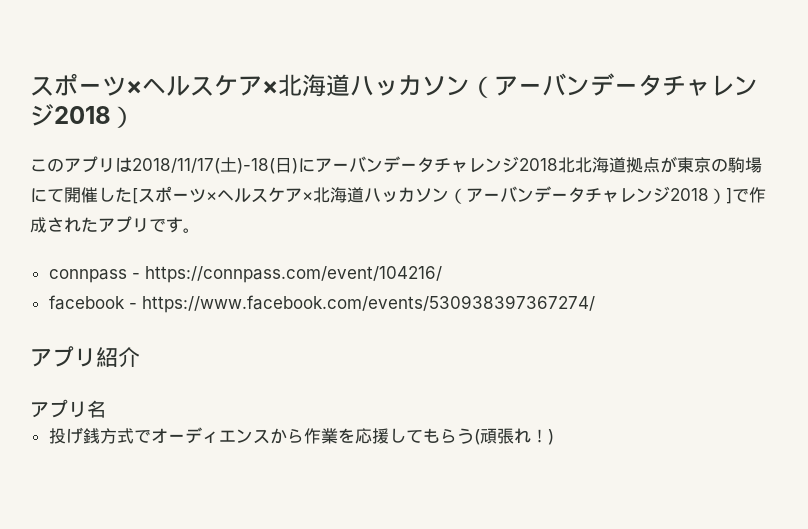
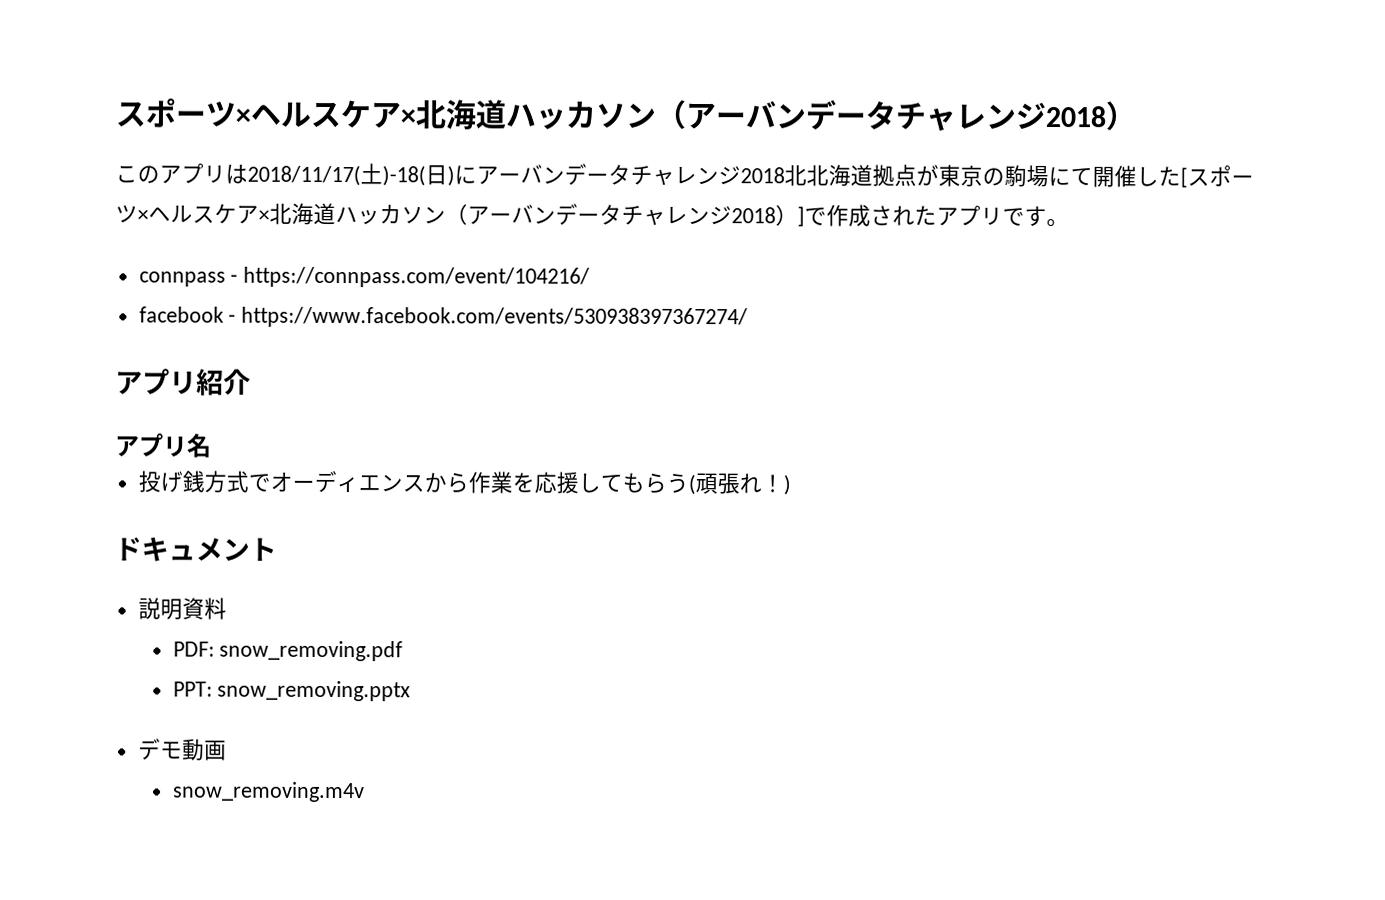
+ ドキュメント
+ 説明資料
+ PDF: snow_removing.pdf
+ PPT: snow_removing.pptx
+ デモ動画
+ snow_removing.m4v

